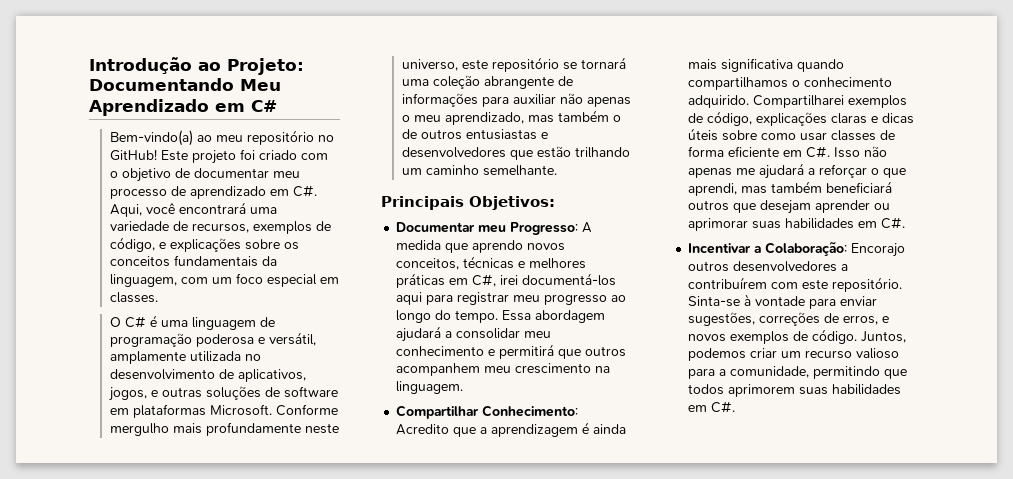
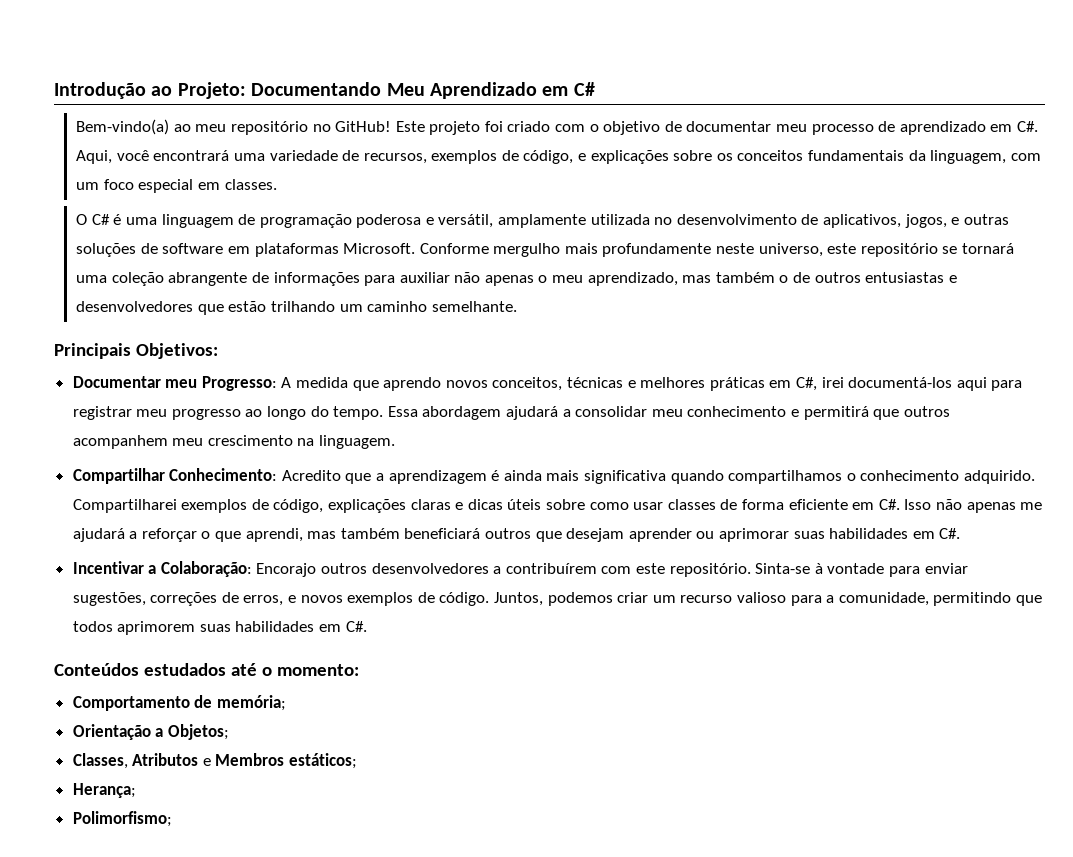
+ Conteúdos estudados até o momento:
+ Comportamento de memória;
+ Orientação a Objetos;
+ Classes, Atributos e Membros estáticos;
+ Herança;
+ Polimorfismo;

